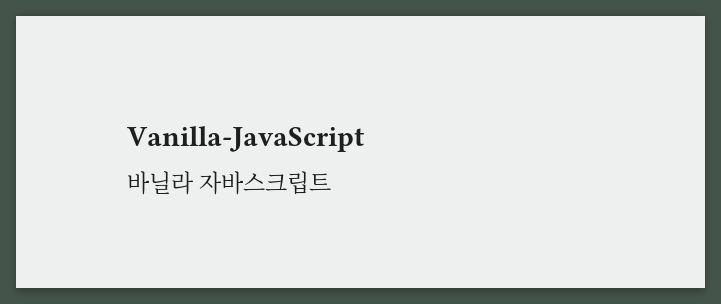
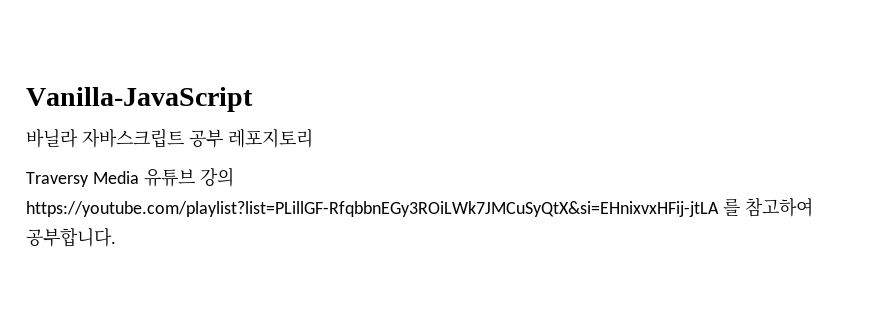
- 바닐라 자바스크립트
+ 바닐라 자바스크립트 공부 레포지토리
+ Traversy Media 유튜브 강의 https://youtube.com/playlist?list=PLillGF-RfqbbnEGy3ROiLWk7JMCuSyQtX&si=EHnixvxHFij-jtLA 를 참고하여 공부합니다.

